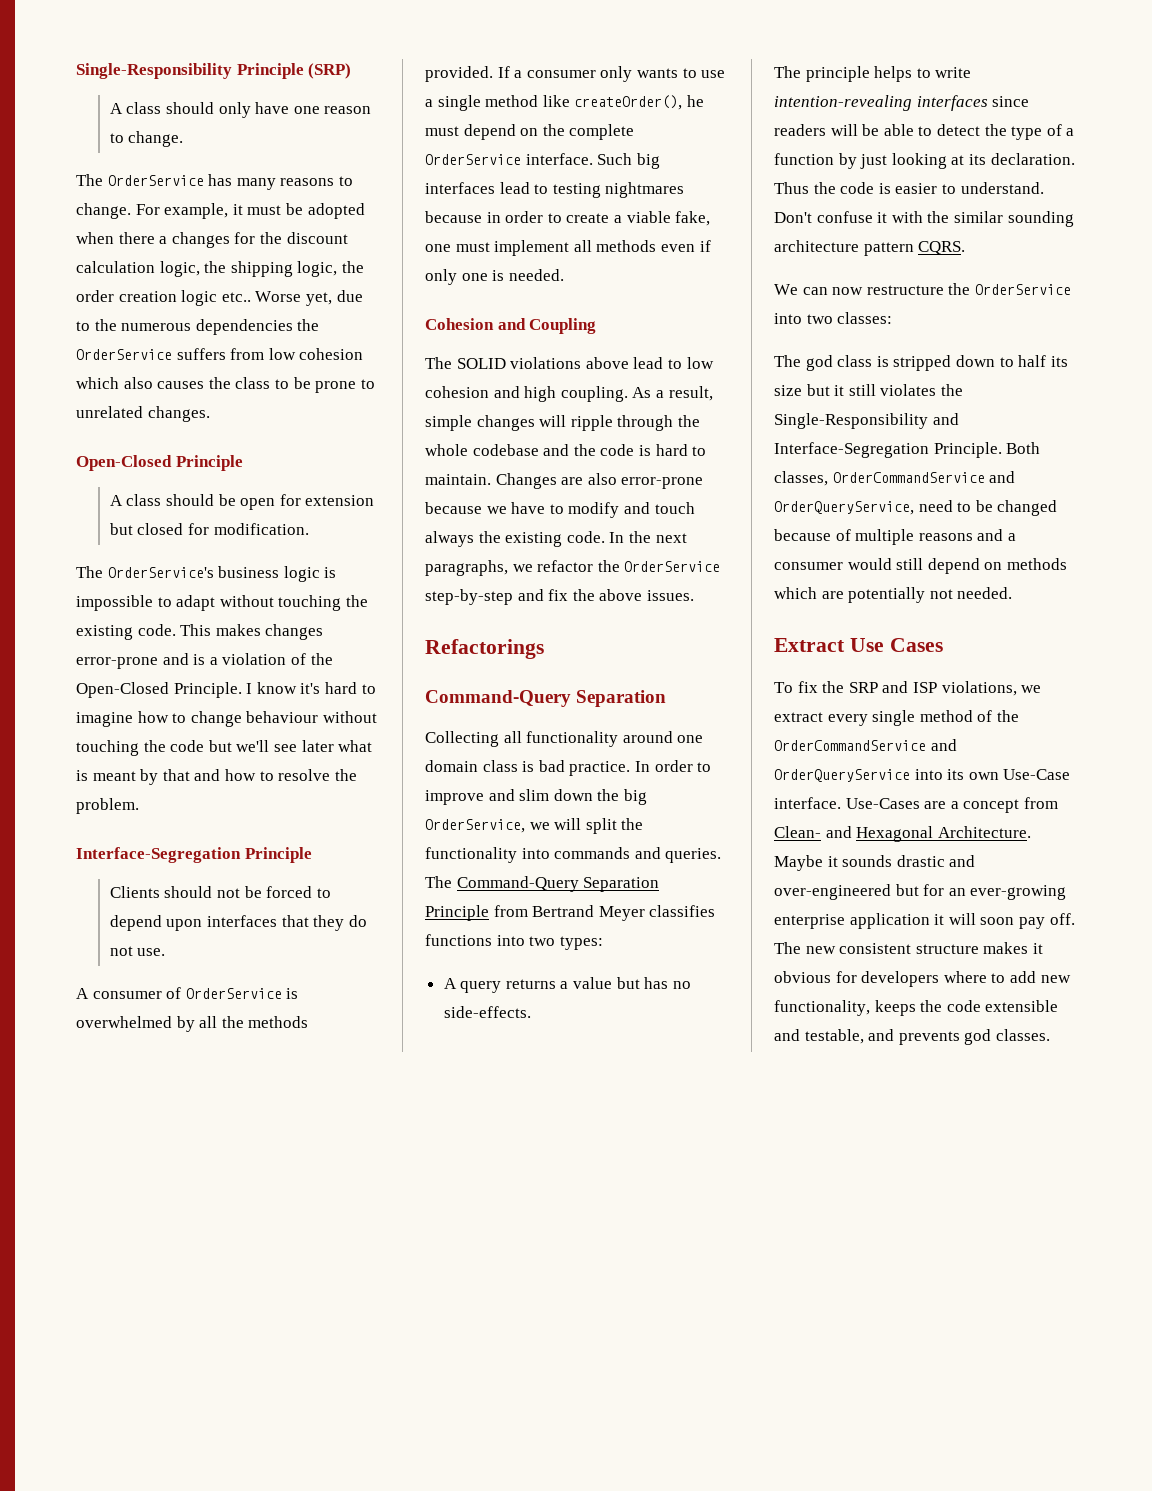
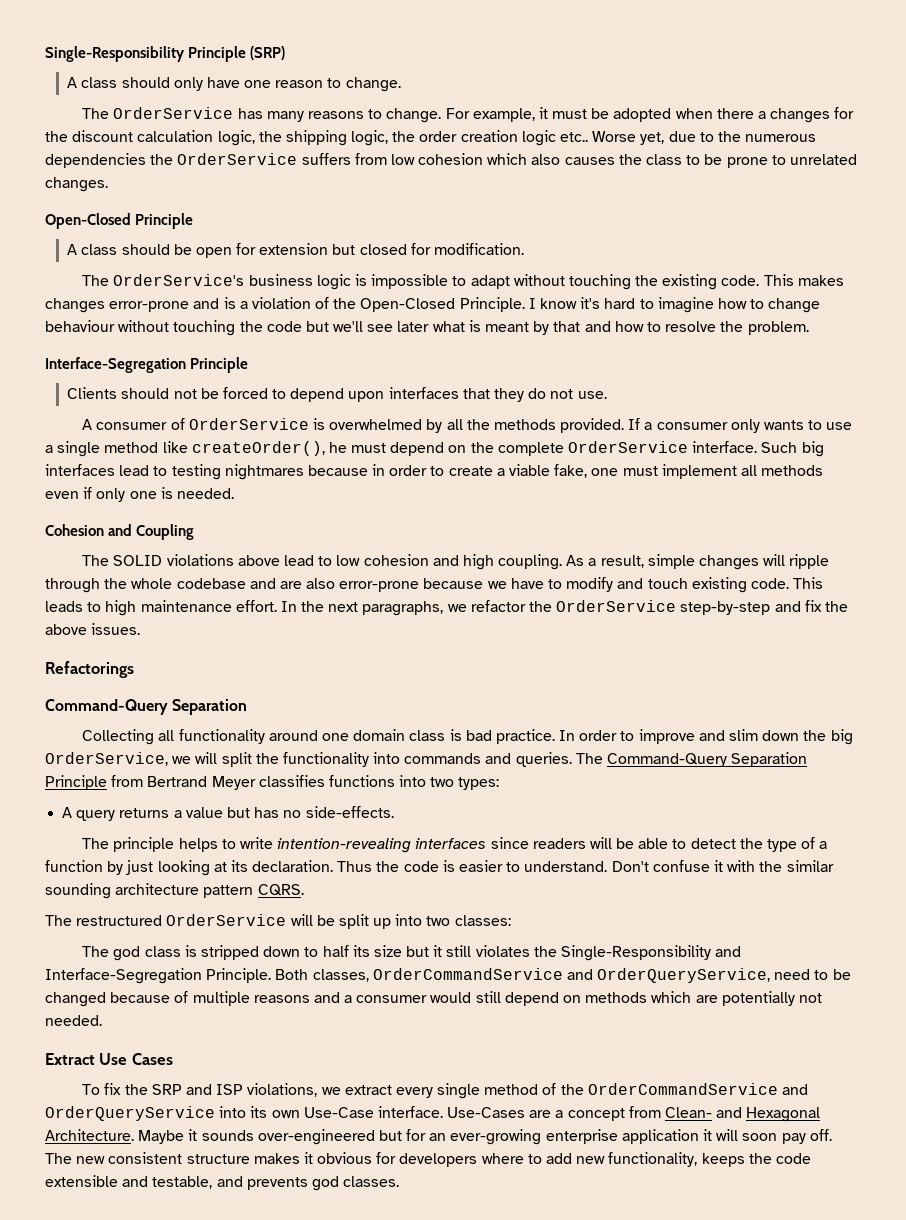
- As a result, simple changes will ripple through the whole codebase and the code is hard to maintain. Changes are also error-prone because we have to modify and touch always the existing code.
+ As a result, simple changes will ripple through the whole codebase and are also error-prone because we have to modify and touch existing code. This leads to high maintenance effort.
- We can now restructure the OrderService into two classes:
+ The restructured OrderService will be split up into two classes:
- Maybe it sounds drastic and over-engineered but for an ever-growing enterprise application it will soon pay off.
+ Maybe it sounds over-engineered but for an ever-growing enterprise application it will soon pay off.

